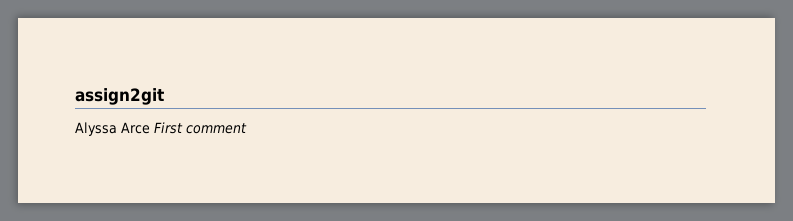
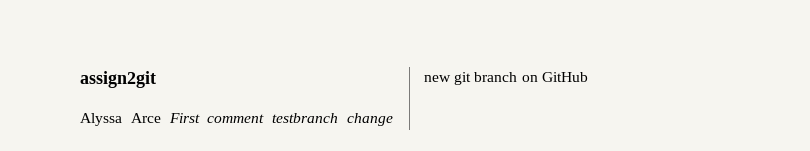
- Alyssa Arce First comment
+ Alyssa Arce First comment testbranch change new git branch on GitHub

